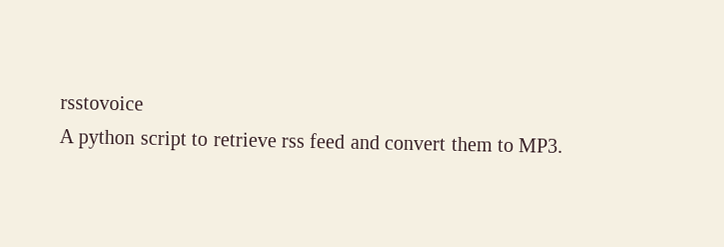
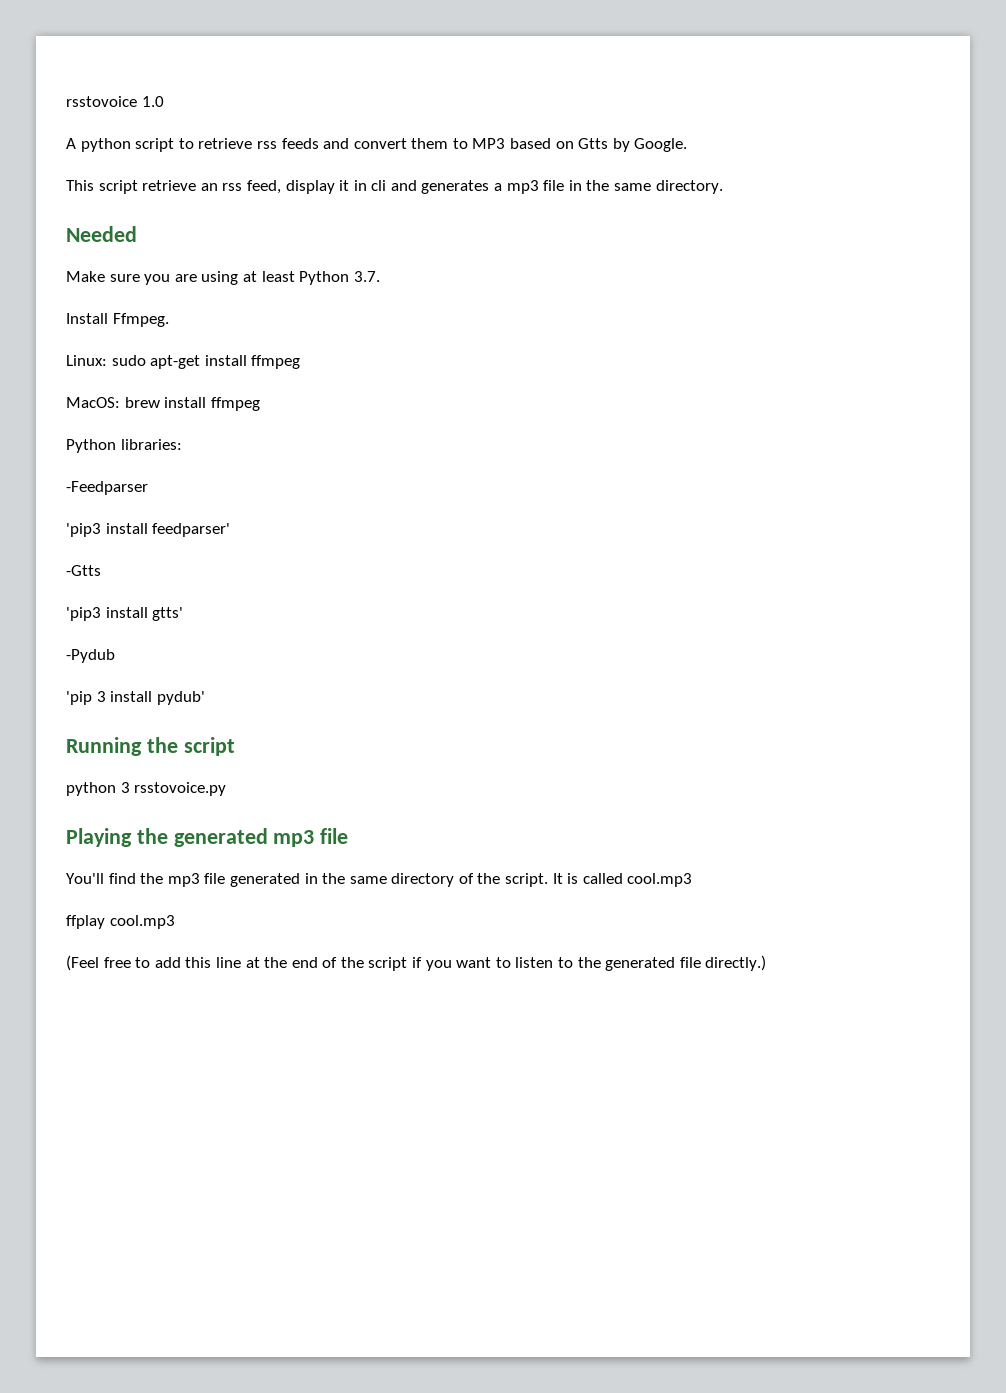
- rsstovoice
+ rsstovoice 1.0
- A python script to retrieve rss feed and convert them to MP3.
+ A python script to retrieve rss feeds and convert them to MP3 based on Gtts by Google.
+ This script retrieve an rss feed, display it in cli and generates a mp3 file in the same directory.
+ Needed
+ Make sure you are using at least Python 3.7.
+ Install Ffmpeg.
+ Linux: sudo apt-get install ffmpeg
+ MacOS: brew install ffmpeg
+ Python libraries:
+ -Feedparser
+ 'pip3 install feedparser'
+ -Gtts
+ 'pip3 install gtts'
+ -Pydub
+ 'pip 3 install pydub'
+ Running the script
+ python 3 rsstovoice.py
+ Playing the generated mp3 file
+ You'll find the mp3 file generated in the same directory of the script. It is called cool.mp3
+ ffplay cool.mp3
+ (Feel free to add this line at the end of the script if you want to listen to the generated file directly.)

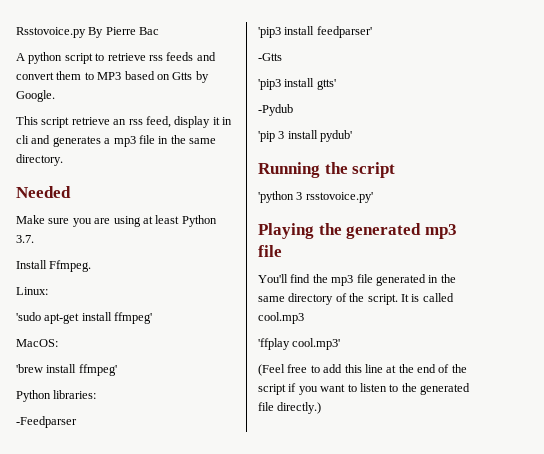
- rsstovoice 1.0
+ Rsstovoice.py By Pierre Bac
- Linux: sudo apt-get install ffmpeg
+ Linux:
+ 'sudo apt-get install ffmpeg'
- MacOS: brew install ffmpeg
+ MacOS:
+ 'brew install ffmpeg'
- python 3 rsstovoice.py
+ 'python 3 rsstovoice.py'
- ffplay cool.mp3
+ 'ffplay cool.mp3'

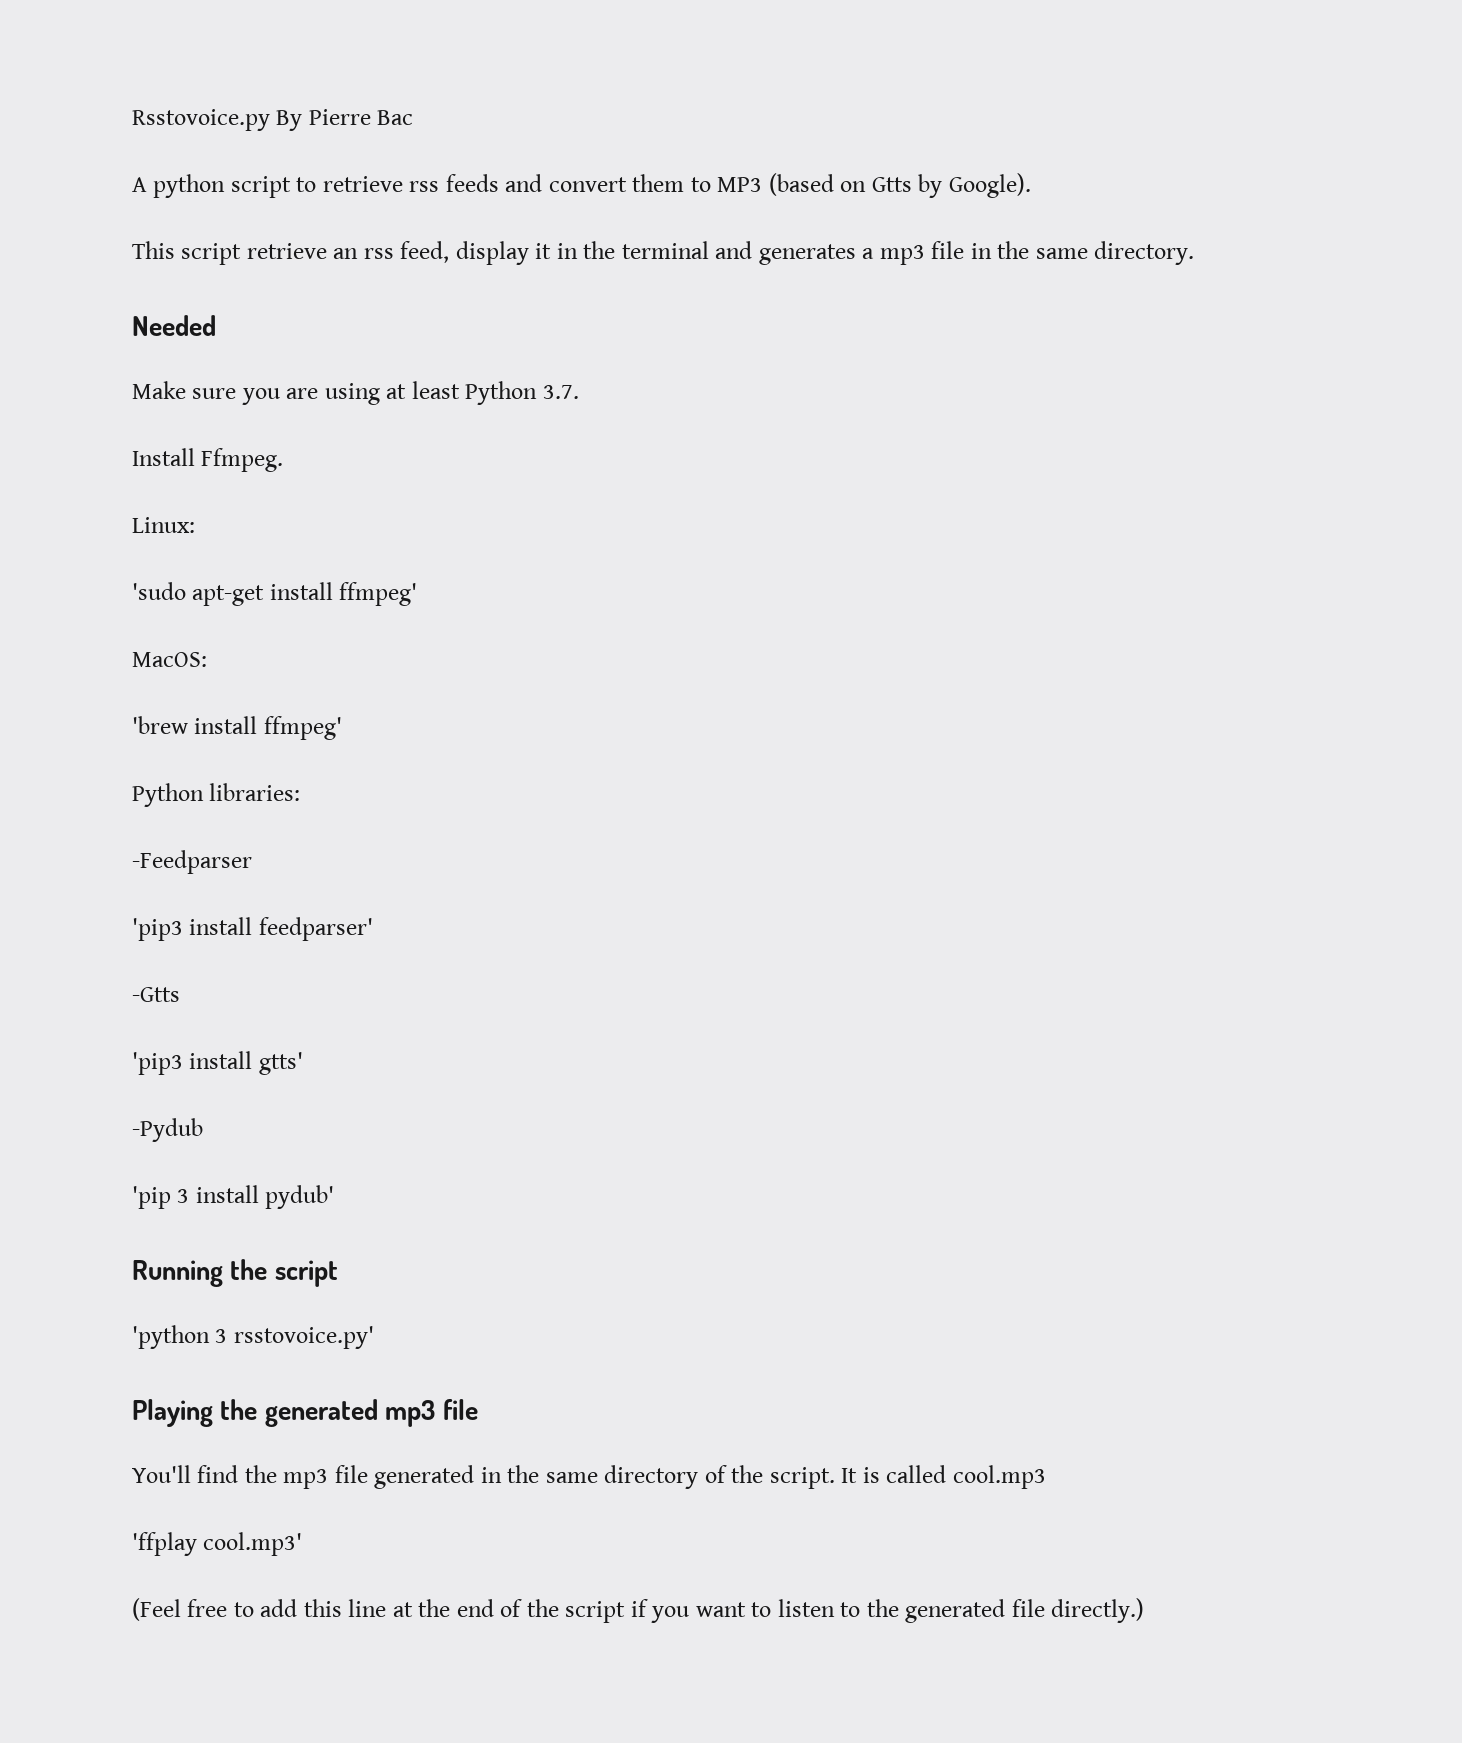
- A python script to retrieve rss feeds and convert them to MP3 based on Gtts by Google.
+ A python script to retrieve rss feeds and convert them to MP3 (based on Gtts by Google).
- This script retrieve an rss feed, display it in cli and generates a mp3 file in the same directory.
+ This script retrieve an rss feed, display it in the terminal and generates a mp3 file in the same directory.

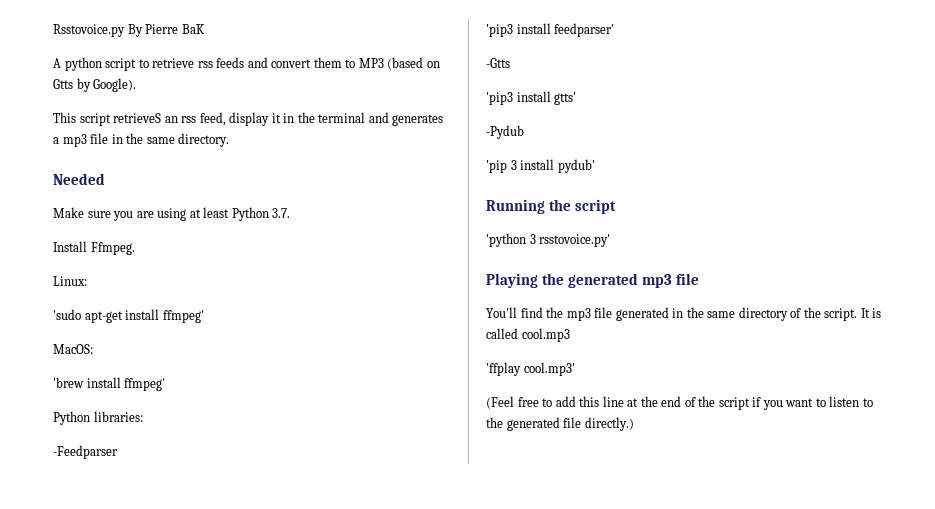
- Rsstovoice.py By Pierre Bac
+ Rsstovoice.py By Pierre BaK
- This script retrieve an rss feed, display it in the terminal and generates a mp3 file in the same directory.
+ This script retrieveS an rss feed, display it in the terminal and generates a mp3 file in the same directory.

